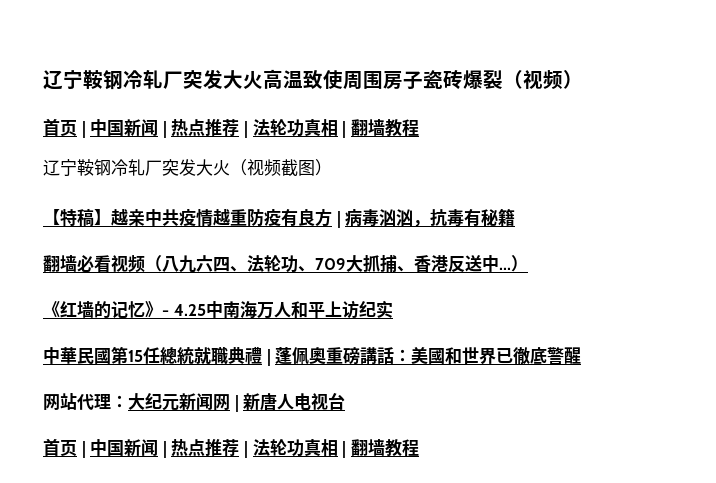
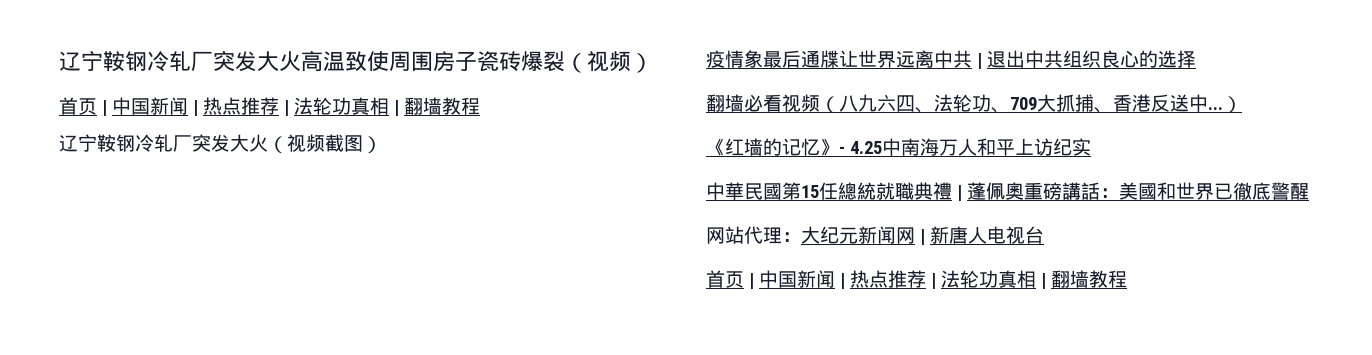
- 【特稿】越亲中共疫情越重防疫有良方 | 病毒汹汹，抗毒有秘籍
+ 疫情象最后通牒让世界远离中共 | 退出中共组织良心的选择

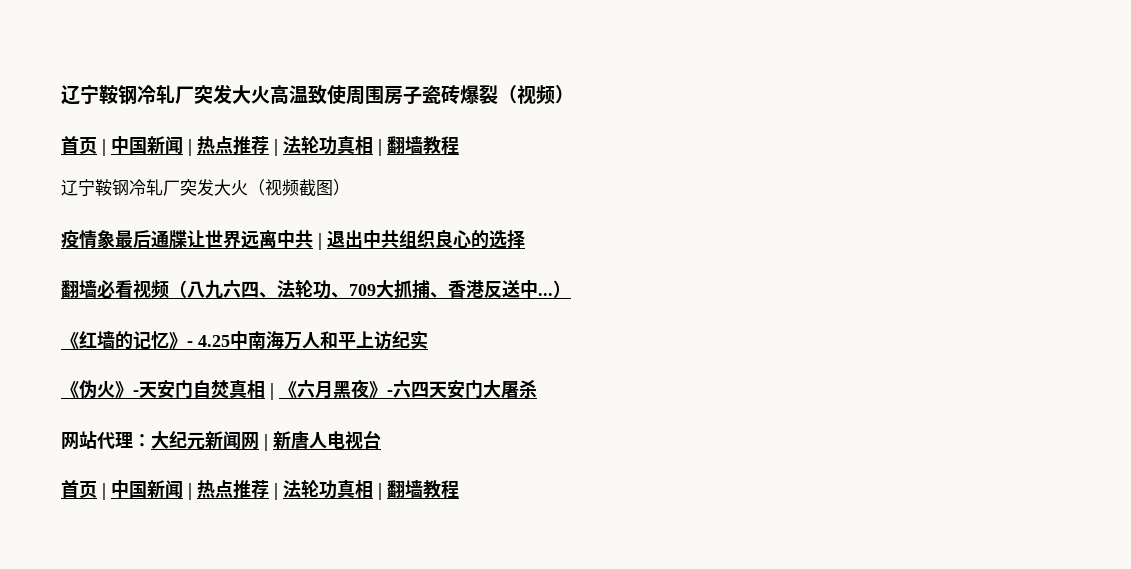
- 中華民國第15任總統就職典禮 | 蓬佩奧重磅講話：美國和世界已徹底警醒
+ 《伪火》-天安门自焚真相 | 《六月黑夜》-六四天安门大屠杀

